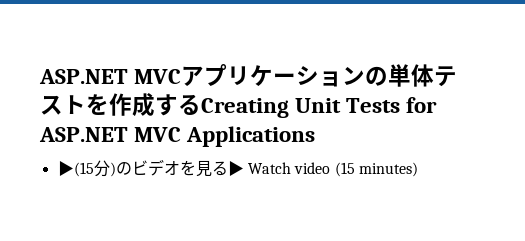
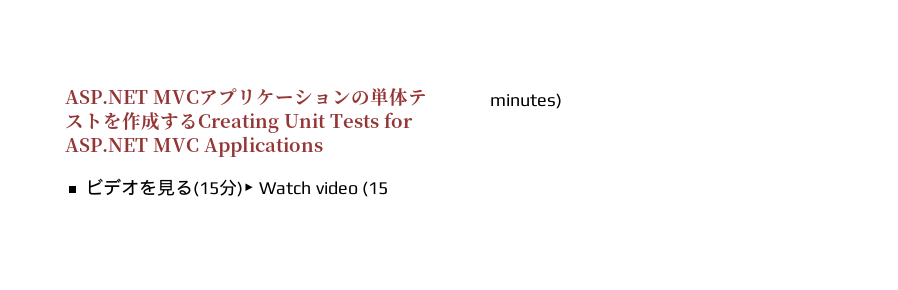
- ▶(15分)のビデオを見る▶ Watch video (15 minutes)
+ ビデオを見る(15分)▶ Watch video (15 minutes)

